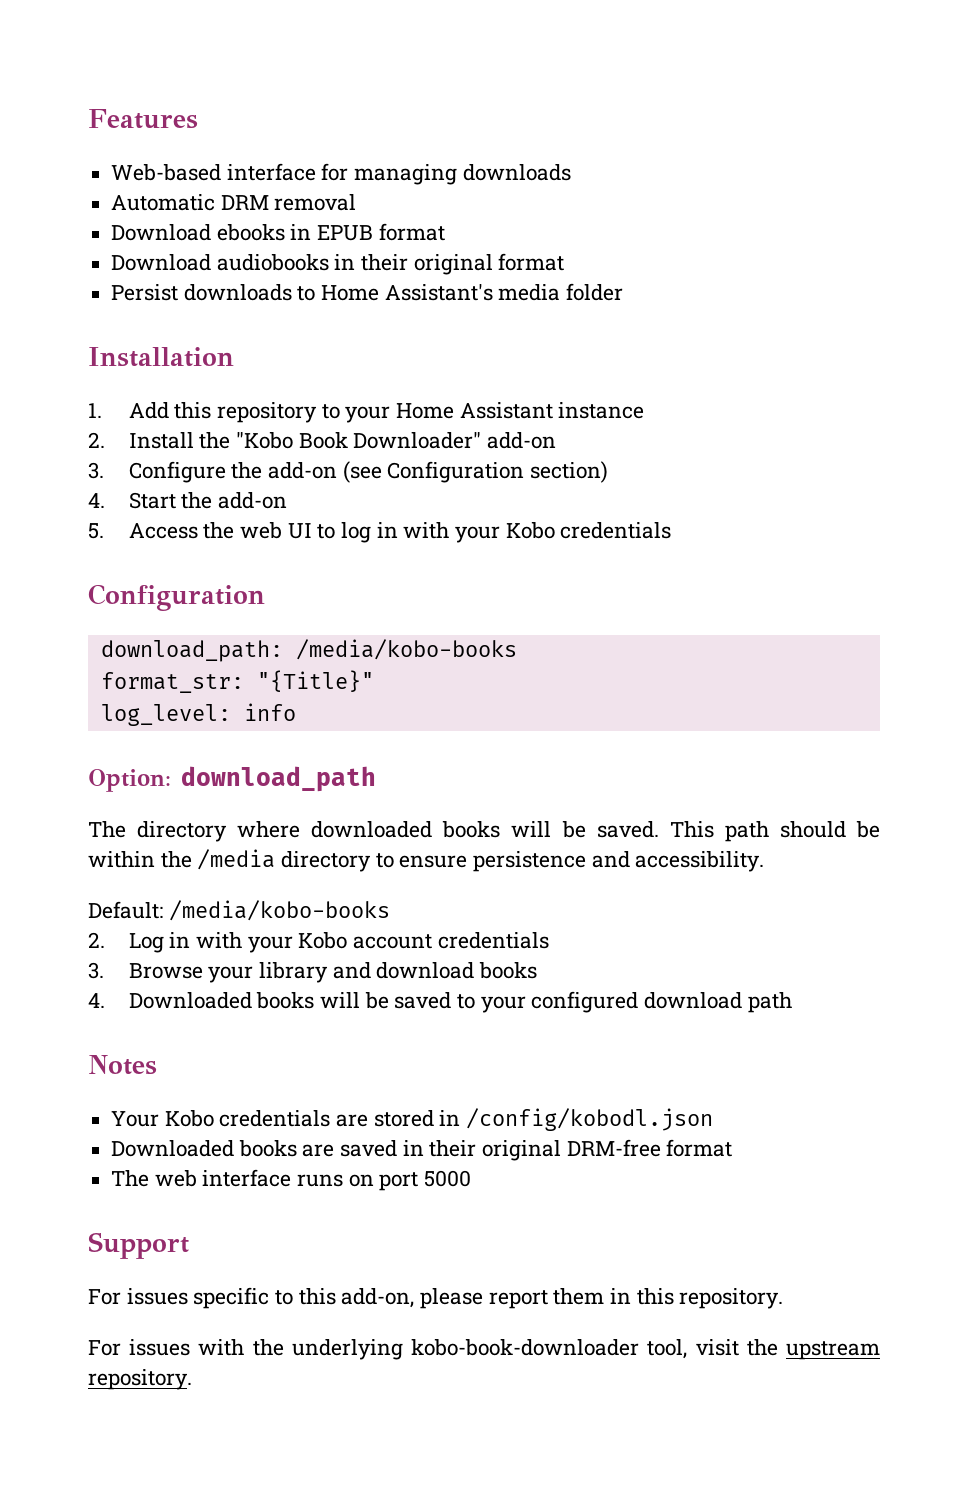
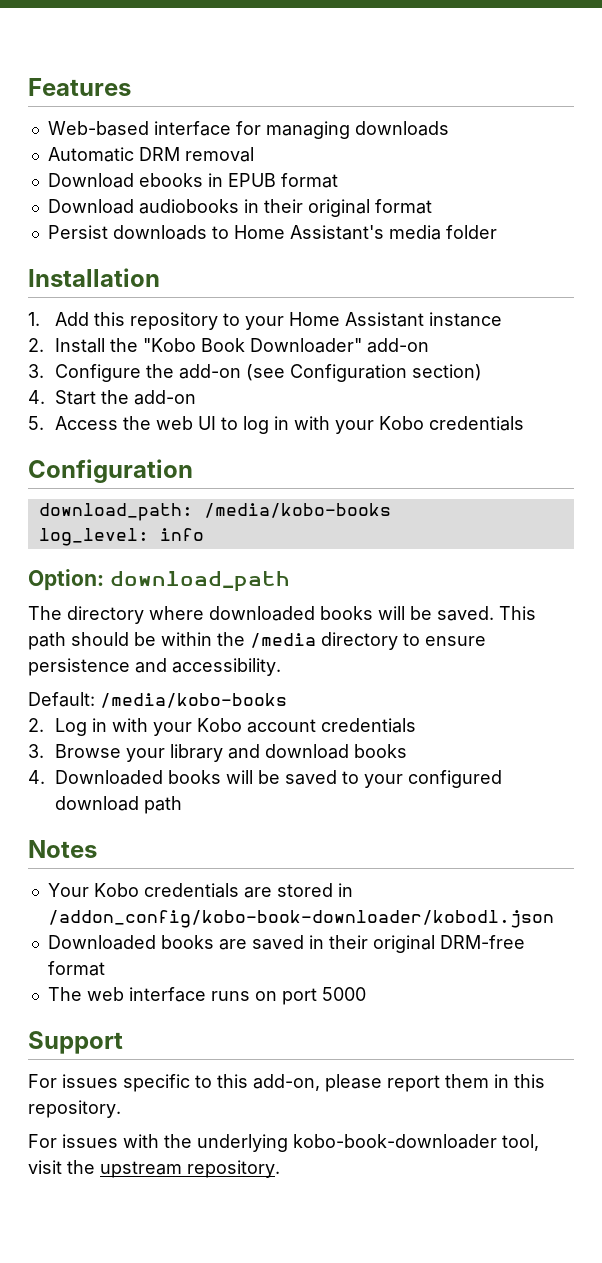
- format_str: "{Title}"
- Your Kobo credentials are stored in /config/kobodl.json
+ Your Kobo credentials are stored in /addon_config/kobo-book-downloader/kobodl.json

